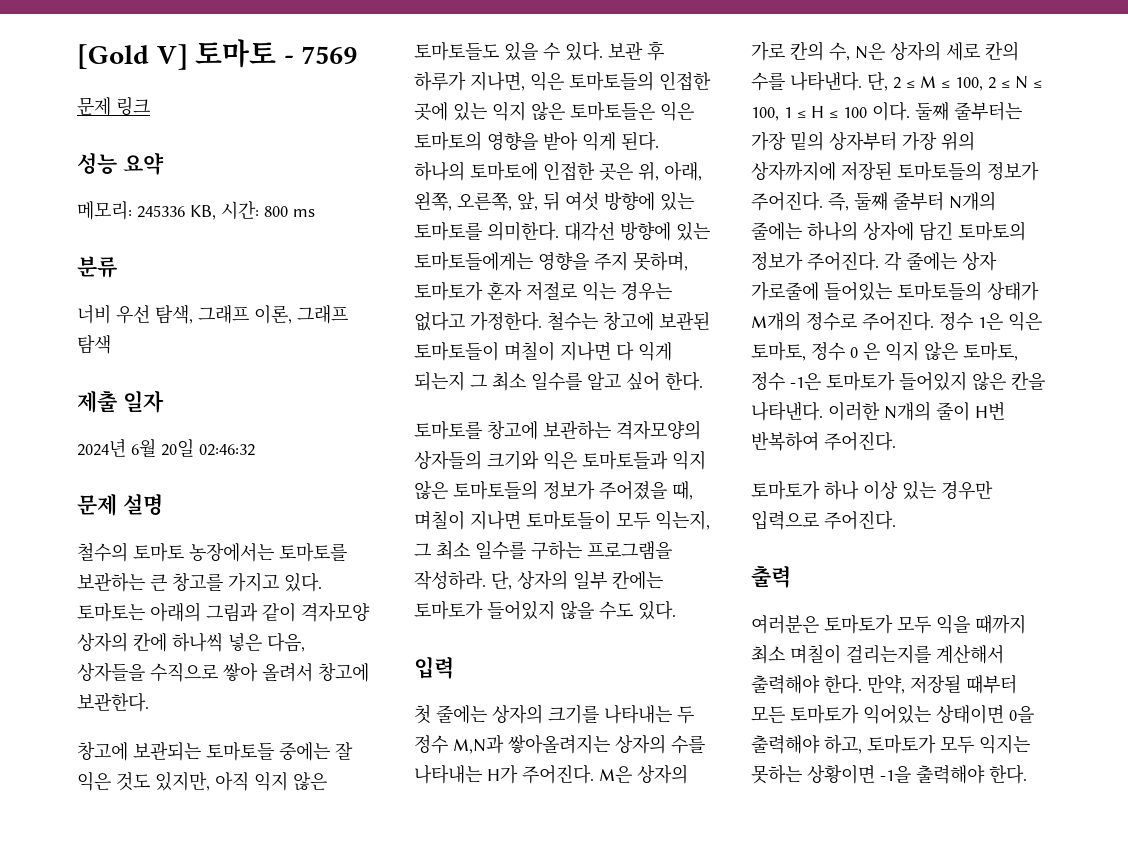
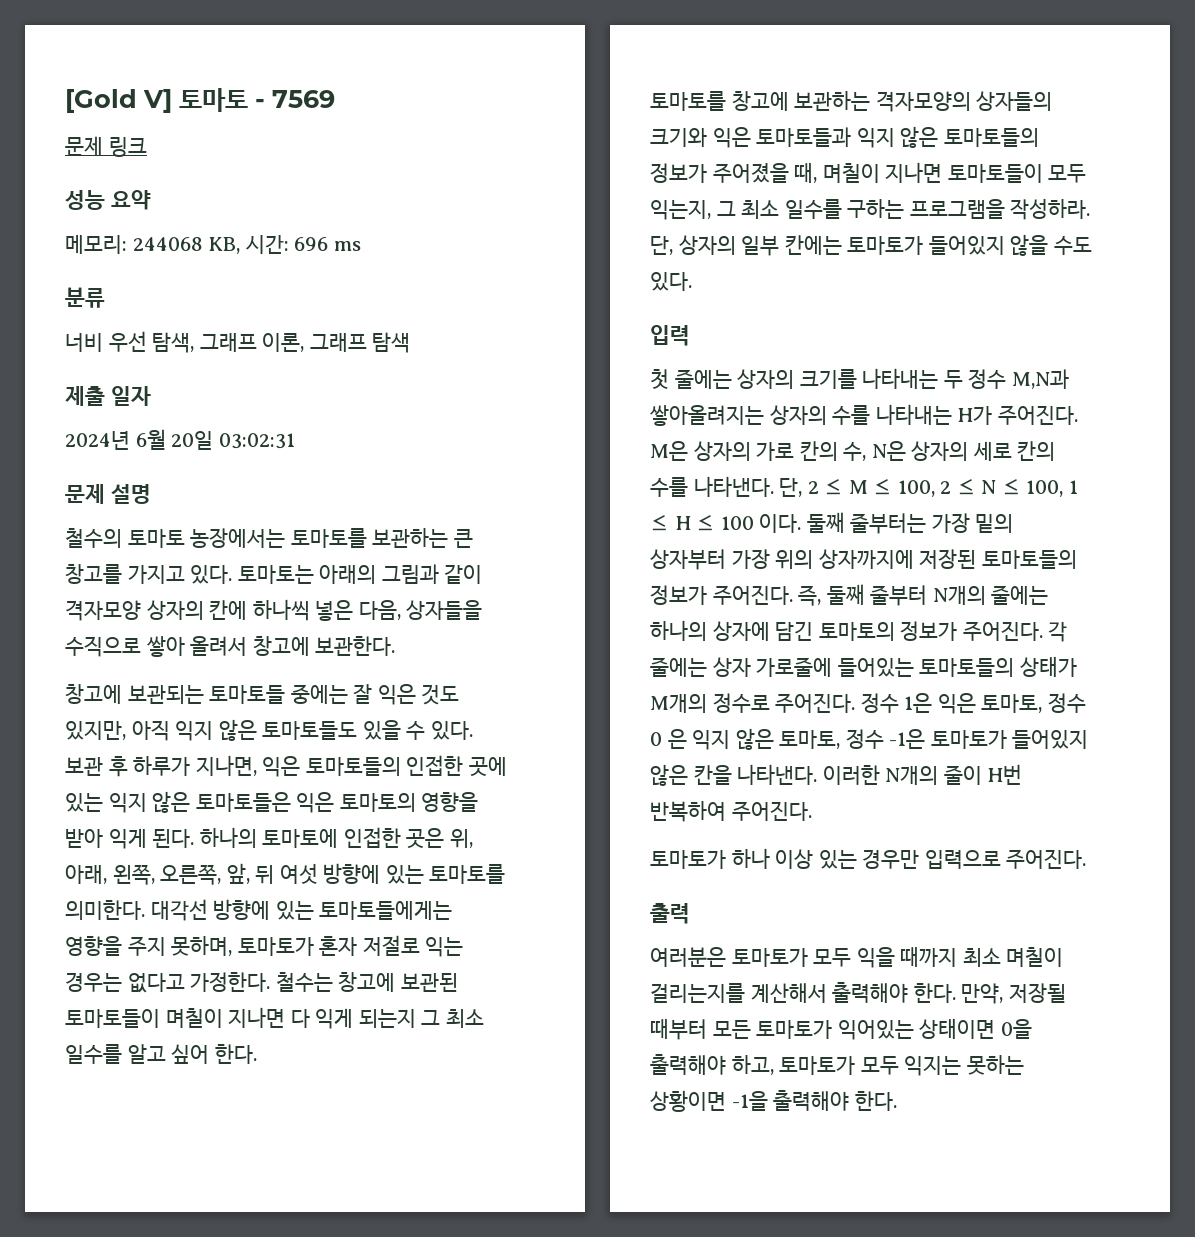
- 메모리: 245336 KB, 시간: 800 ms
+ 메모리: 244068 KB, 시간: 696 ms
- 2024년 6월 20일 02:46:32
+ 2024년 6월 20일 03:02:31

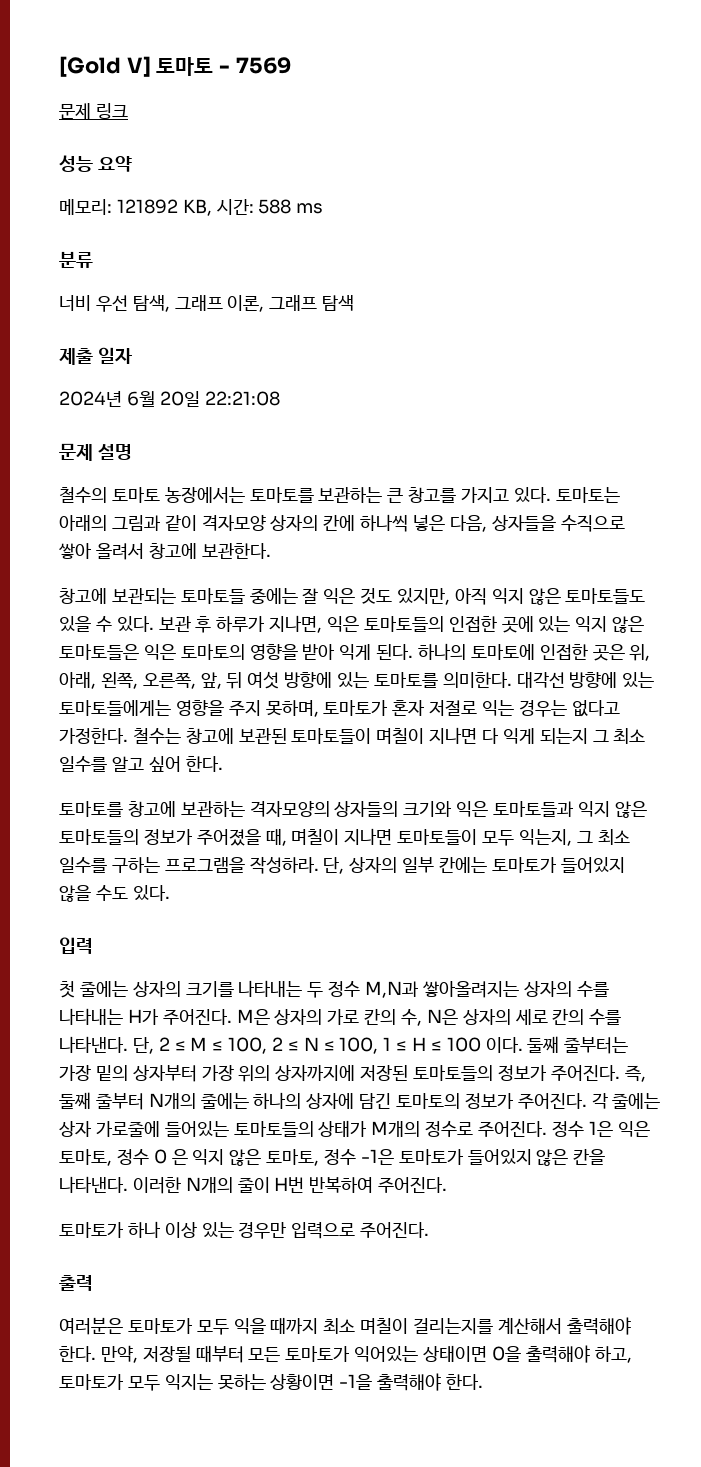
- 메모리: 244068 KB, 시간: 696 ms
+ 메모리: 121892 KB, 시간: 588 ms
- 2024년 6월 20일 03:02:31
+ 2024년 6월 20일 22:21:08

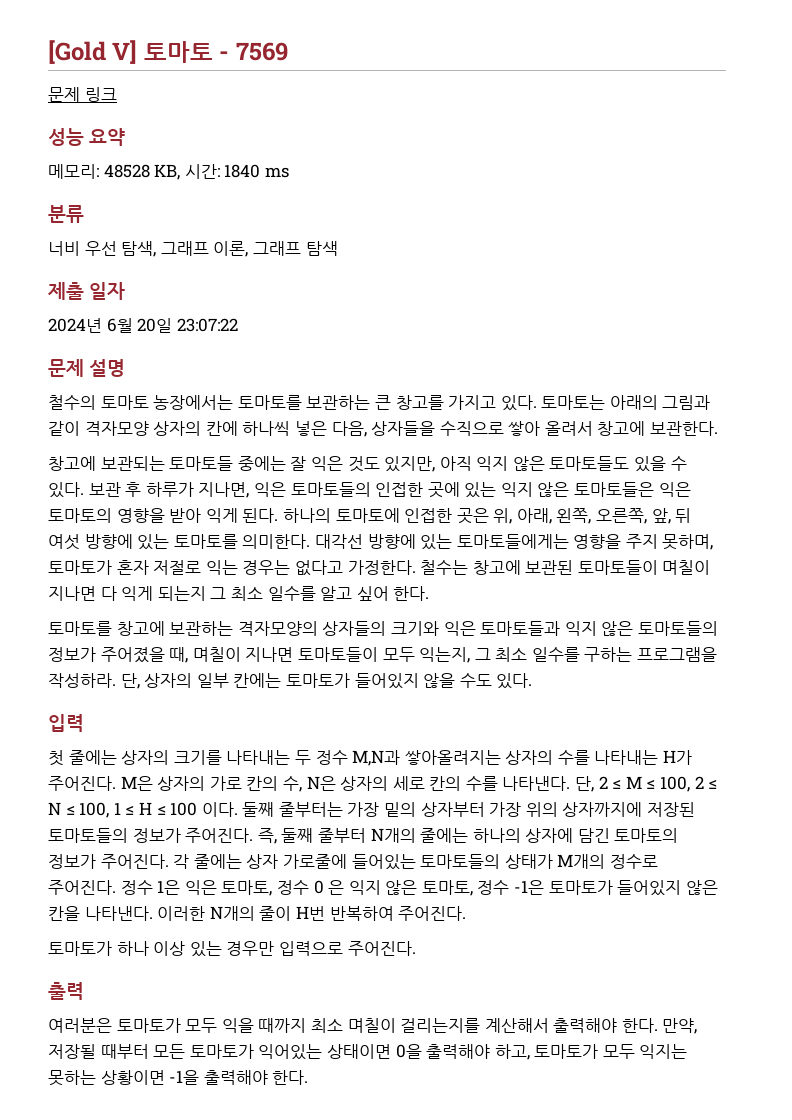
- 메모리: 121892 KB, 시간: 588 ms
+ 메모리: 48528 KB, 시간: 1840 ms
- 2024년 6월 20일 22:21:08
+ 2024년 6월 20일 23:07:22

